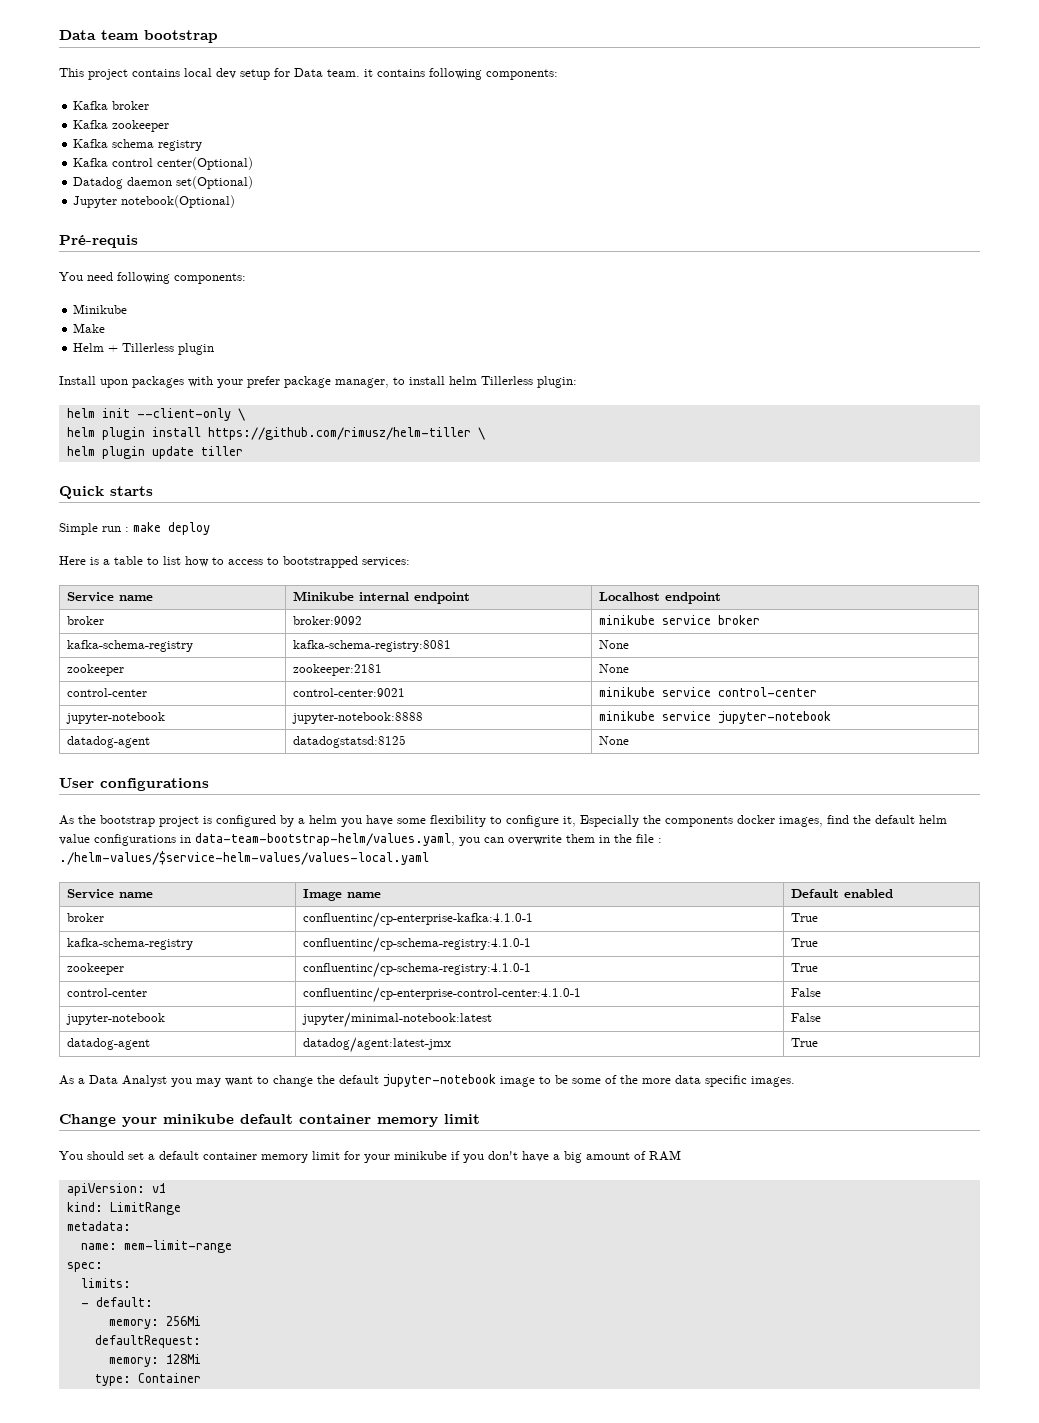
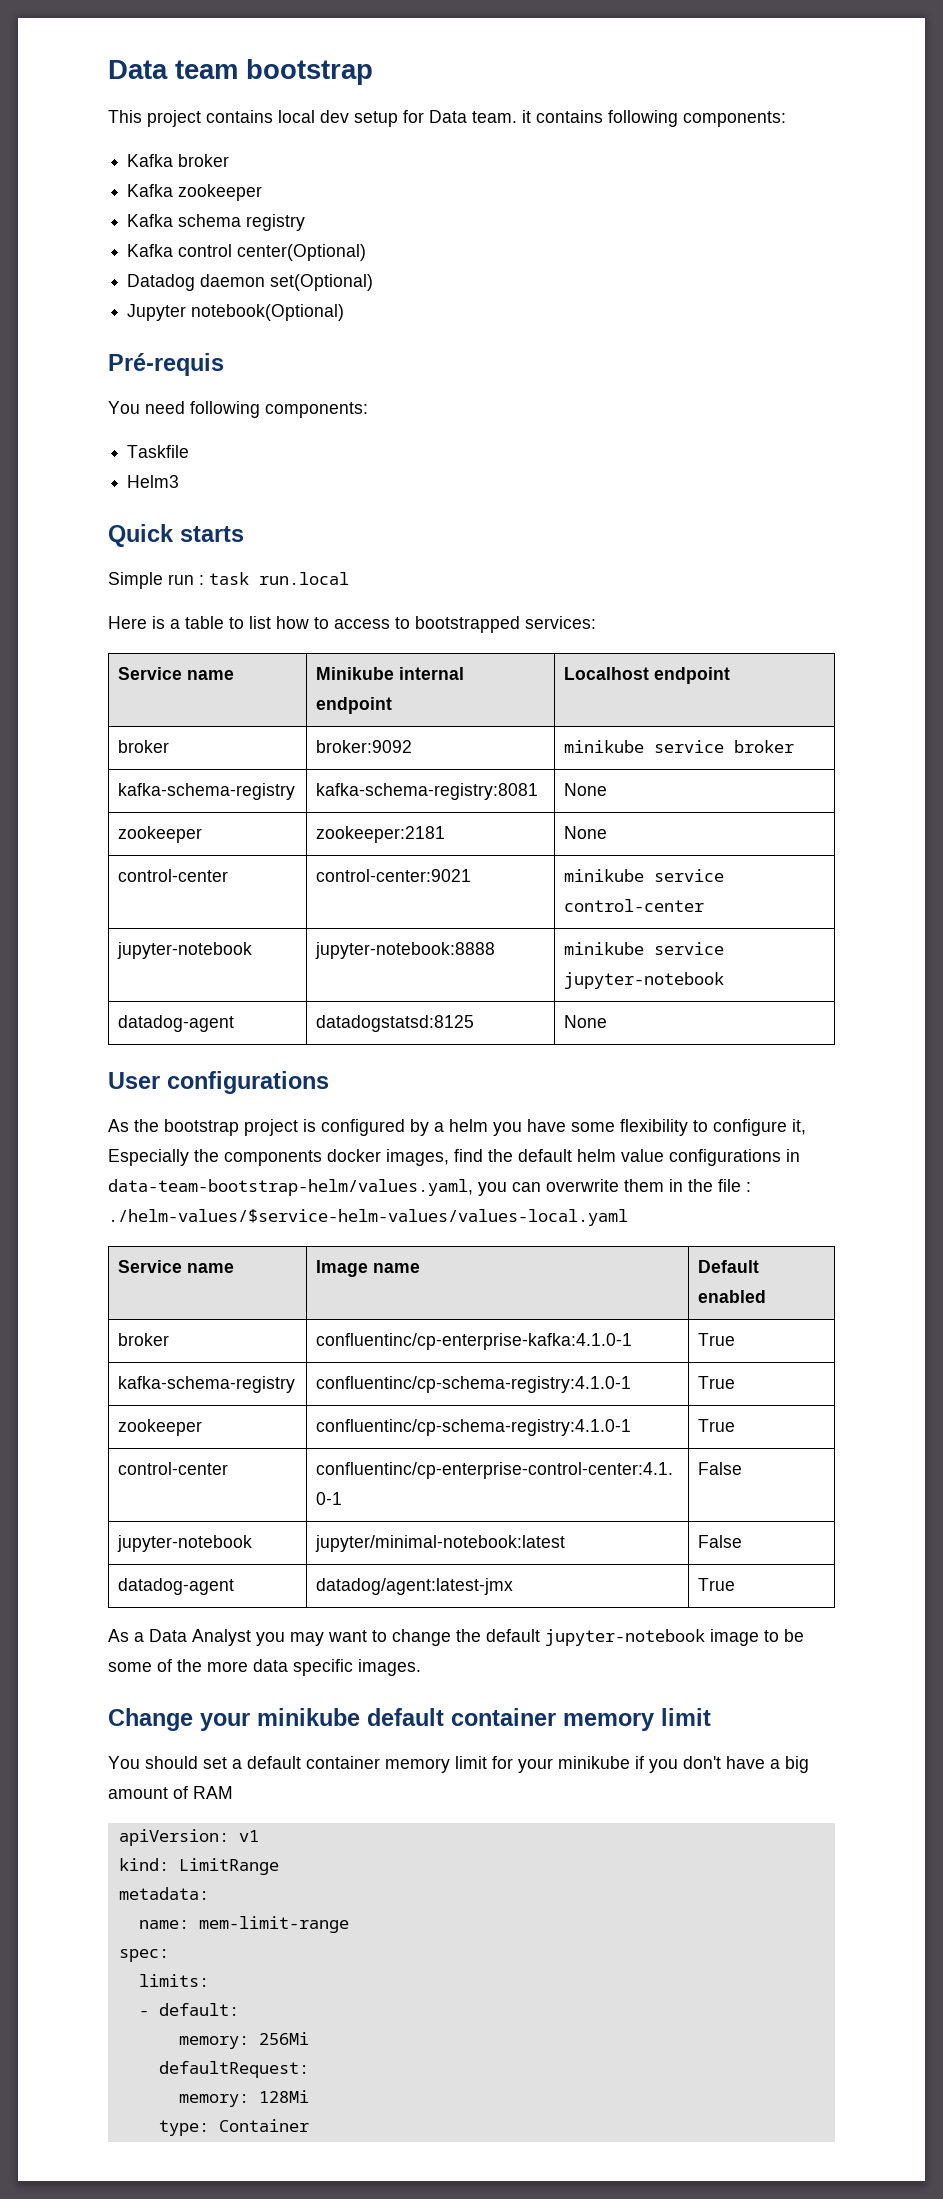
  You need following components:
- Minikube
- Make
- Helm + Tillerless plugin
- Install upon packages with your prefer package manager, to install helm Tillerless plugin:
- helm init --client-only \
- helm plugin install https://github.com/rimusz/helm-tiller \
- helm plugin update tiller
+ Taskfile
+ Helm3
- Simple run : make deploy
+ Simple run : task run.local

